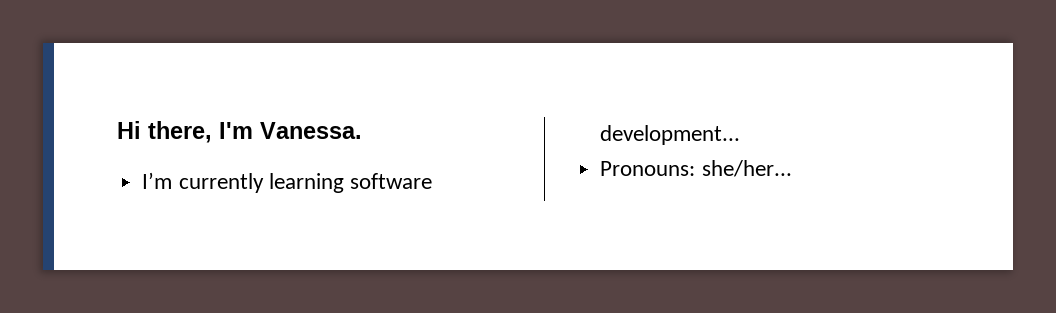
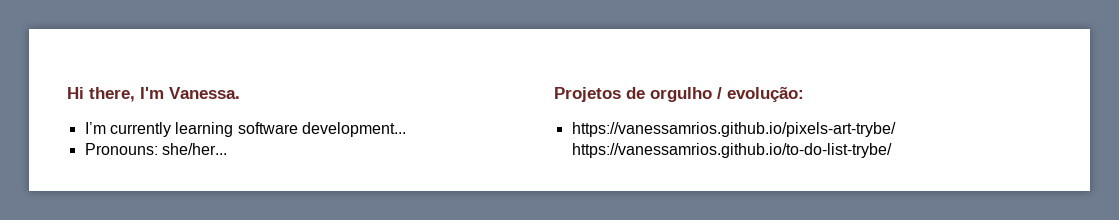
+ Projetos de orgulho / evolução:
+ https://vanessamrios.github.io/pixels-art-trybe/ https://vanessamrios.github.io/to-do-list-trybe/

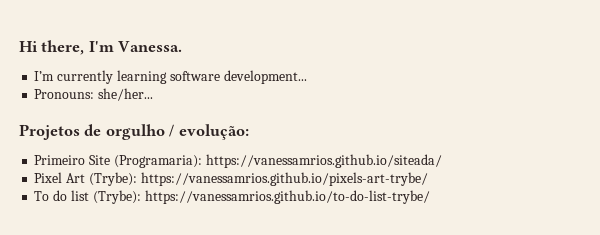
- https://vanessamrios.github.io/pixels-art-trybe/ https://vanessamrios.github.io/to-do-list-trybe/
+ Primeiro Site (Programaria): https://vanessamrios.github.io/siteada/
+ Pixel Art (Trybe): https://vanessamrios.github.io/pixels-art-trybe/
+ To do list (Trybe): https://vanessamrios.github.io/to-do-list-trybe/

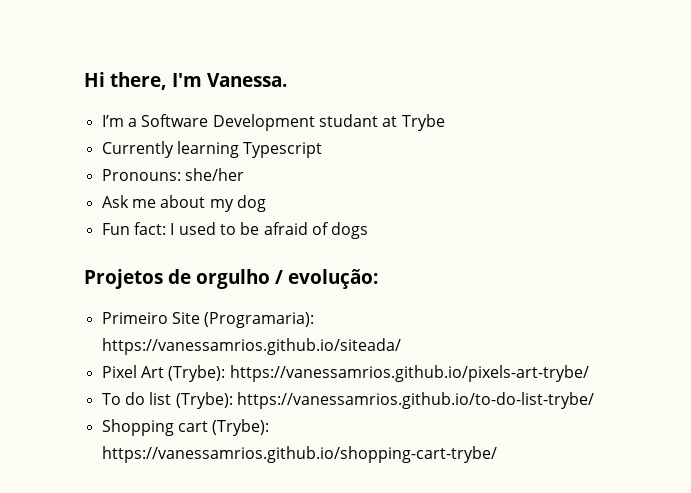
- I’m currently learning software development...
- Pronouns: she/her...
+ I’m a Software Development studant at Trybe
+ Currently learning Typescript
+ Pronouns: she/her
+ Ask me about my dog
+ Fun fact: I used to be afraid of dogs
+ Shopping cart (Trybe): https://vanessamrios.github.io/shopping-cart-trybe/

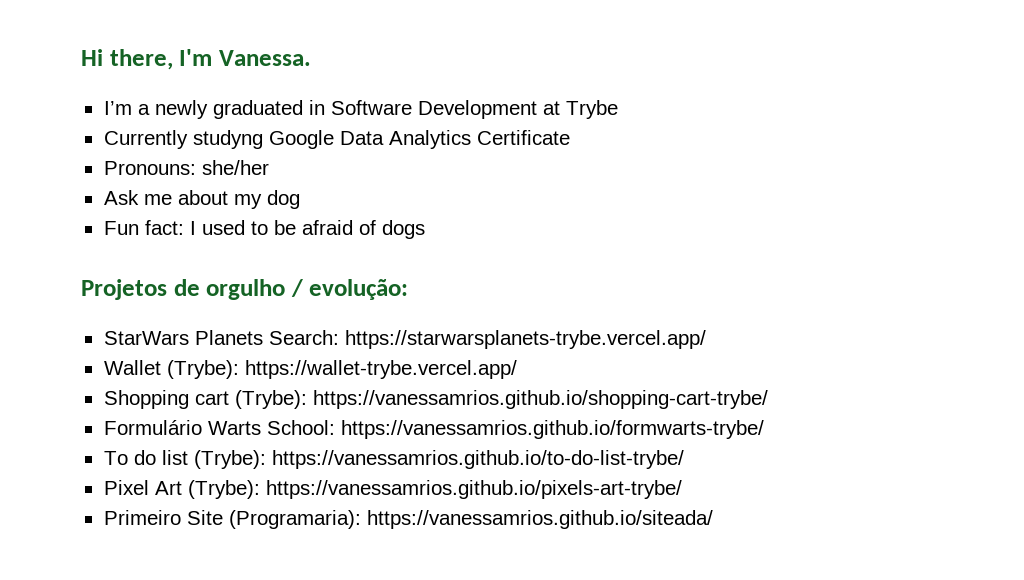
- I’m a Software Development studant at Trybe
+ I’m a newly graduated in Software Development at Trybe
- Currently learning Typescript
+ Currently studyng Google Data Analytics Certificate
- Primeiro Site (Programaria): https://vanessamrios.github.io/siteada/
- Pixel Art (Trybe): https://vanessamrios.github.io/pixels-art-trybe/
+ StarWars Planets Search: https://starwarsplanets-trybe.vercel.app/
+ Wallet (Trybe): https://wallet-trybe.vercel.app/
+ Shopping cart (Trybe): https://vanessamrios.github.io/shopping-cart-trybe/
+ Formulário Warts School: https://vanessamrios.github.io/formwarts-trybe/
- Shopping cart (Trybe): https://vanessamrios.github.io/shopping-cart-trybe/
+ Pixel Art (Trybe): https://vanessamrios.github.io/pixels-art-trybe/
+ Primeiro Site (Programaria): https://vanessamrios.github.io/siteada/

